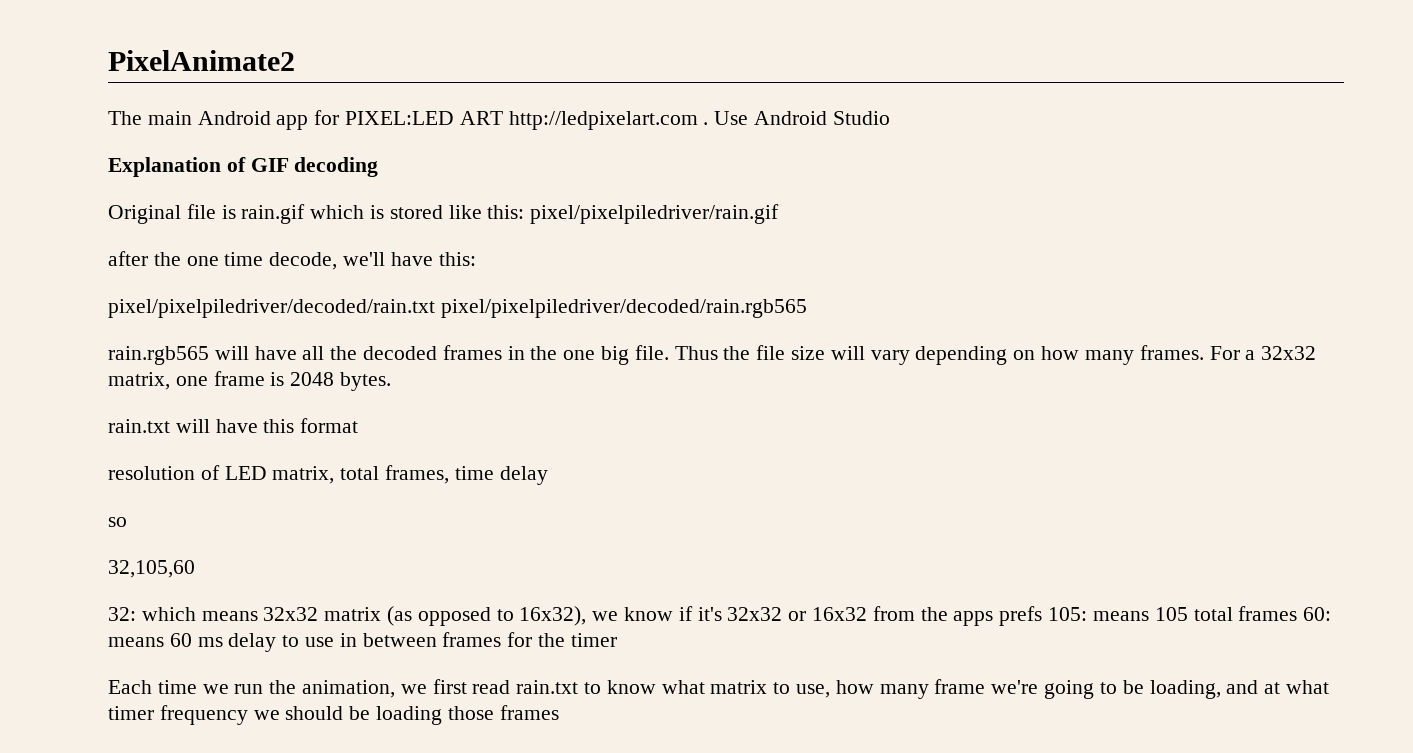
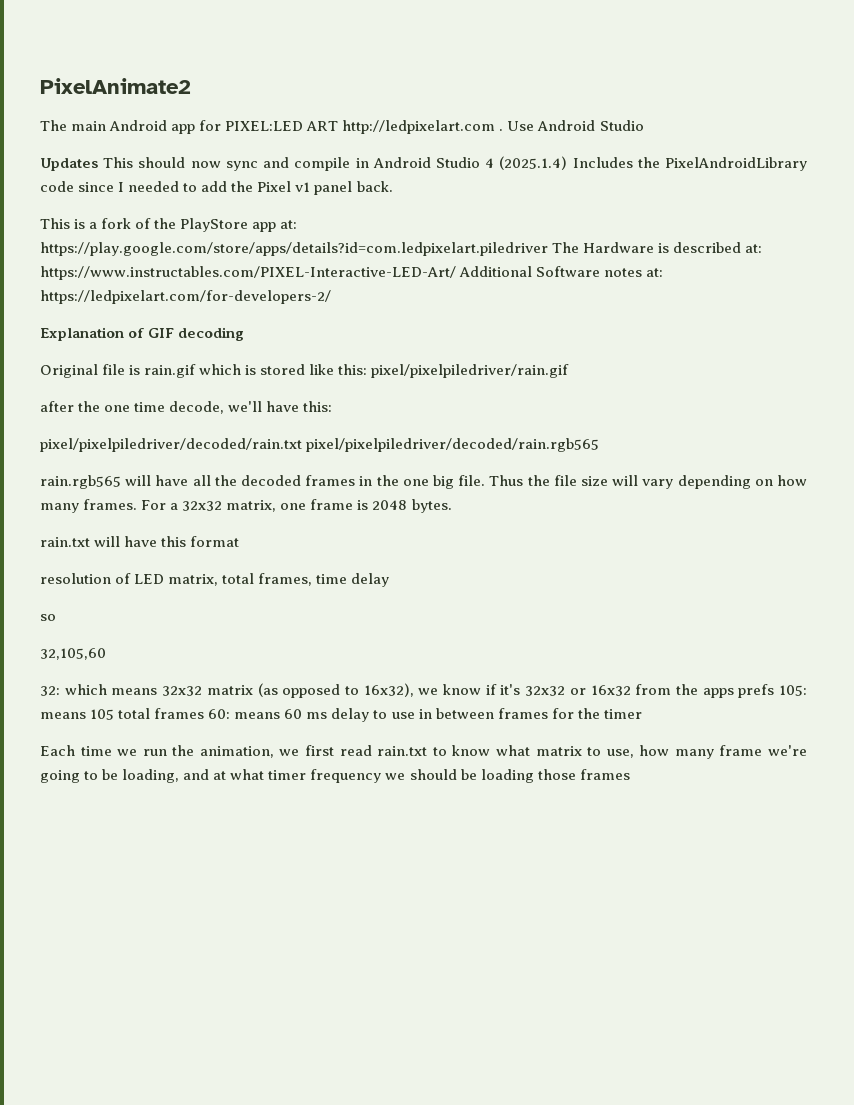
+ Updates This should now sync and compile in Android Studio 4 (2025.1.4) Includes the PixelAndroidLibrary code since I needed to add the Pixel v1 panel back.
+ This is a fork of the PlayStore app at: https://play.google.com/store/apps/details?id=com.ledpixelart.piledriver The Hardware is described at: https://www.instructables.com/PIXEL-Interactive-LED-Art/ Additional Software notes at: https://ledpixelart.com/for-developers-2/

